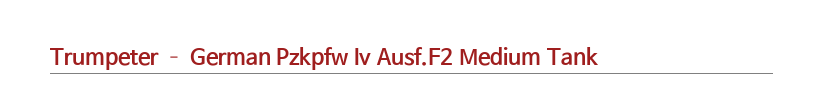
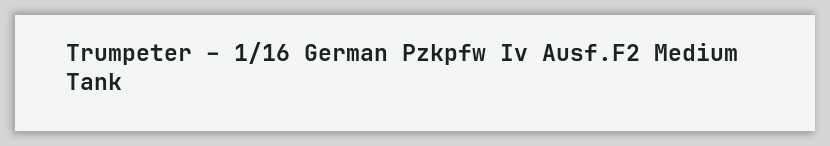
- Trumpeter – German Pzkpfw Iv Ausf.F2 Medium Tank
+ Trumpeter – 1/16 German Pzkpfw Iv Ausf.F2 Medium Tank

